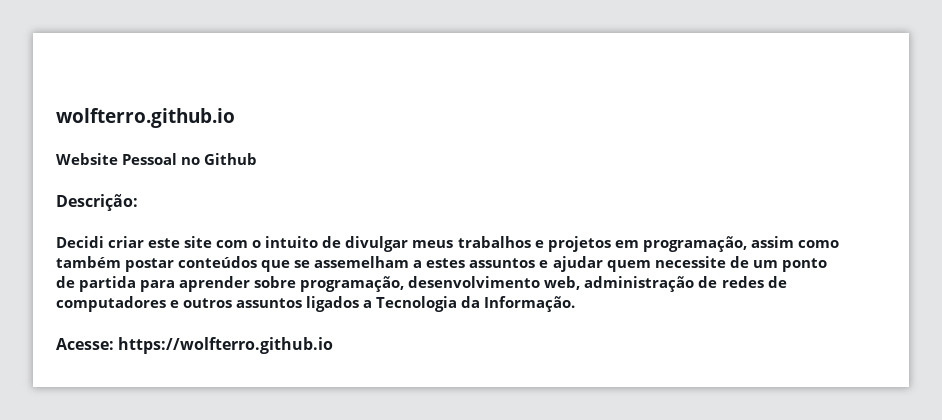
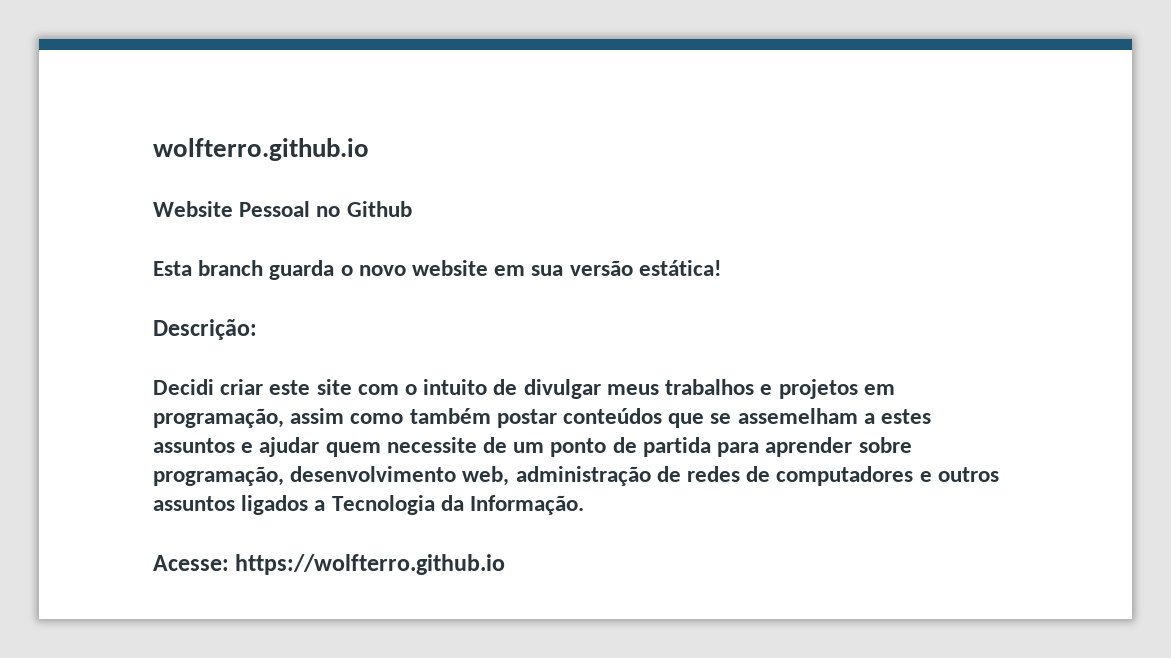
+ Esta branch guarda o novo website em sua versão estática!

